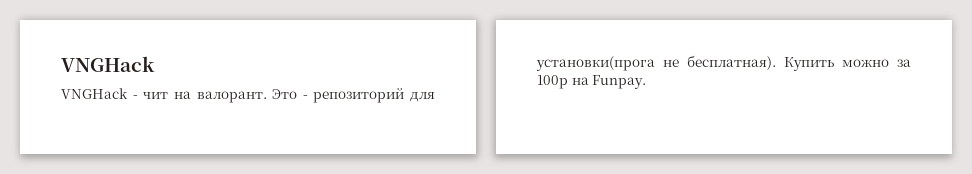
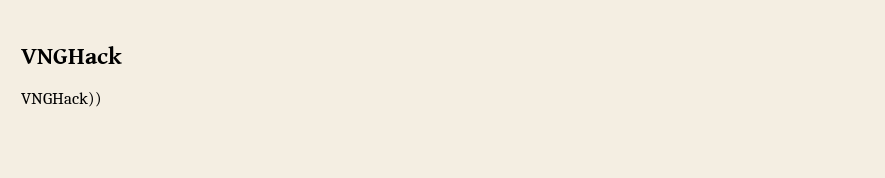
- VNGHack - чит на валорант. Это - репозиторий для установки(прога не бесплатная). Купить можно за 100р на Funpay.
+ VNGHack))

